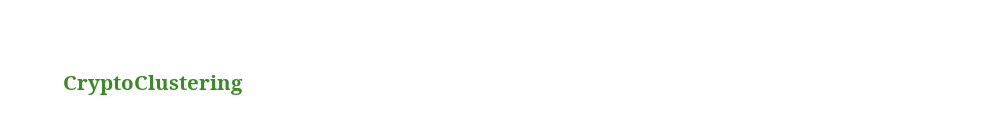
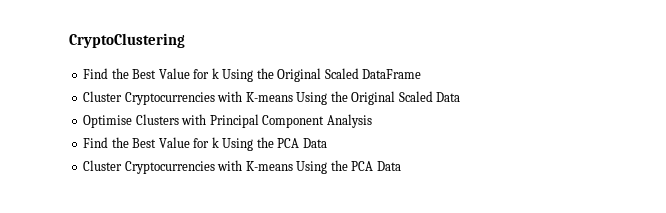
+ Find the Best Value for k Using the Original Scaled DataFrame
+ Cluster Cryptocurrencies with K-means Using the Original Scaled Data
+ Optimise Clusters with Principal Component Analysis
+ Find the Best Value for k Using the PCA Data
+ Cluster Cryptocurrencies with K-means Using the PCA Data

